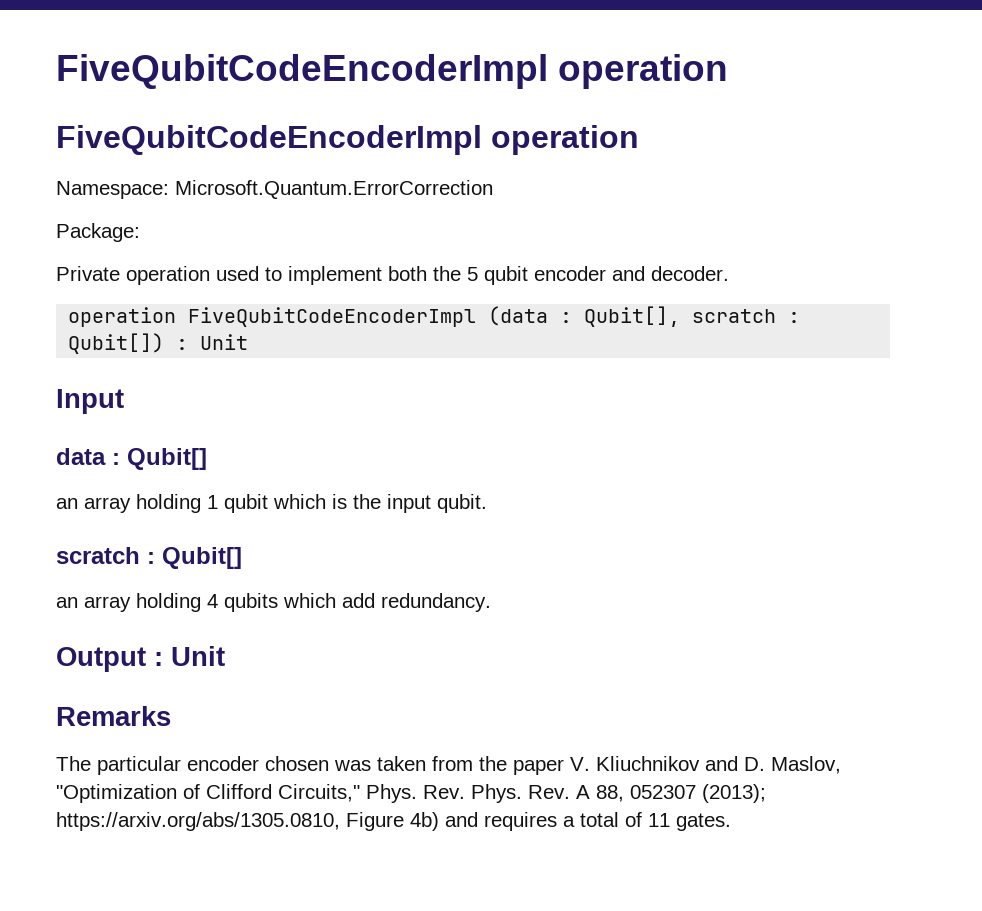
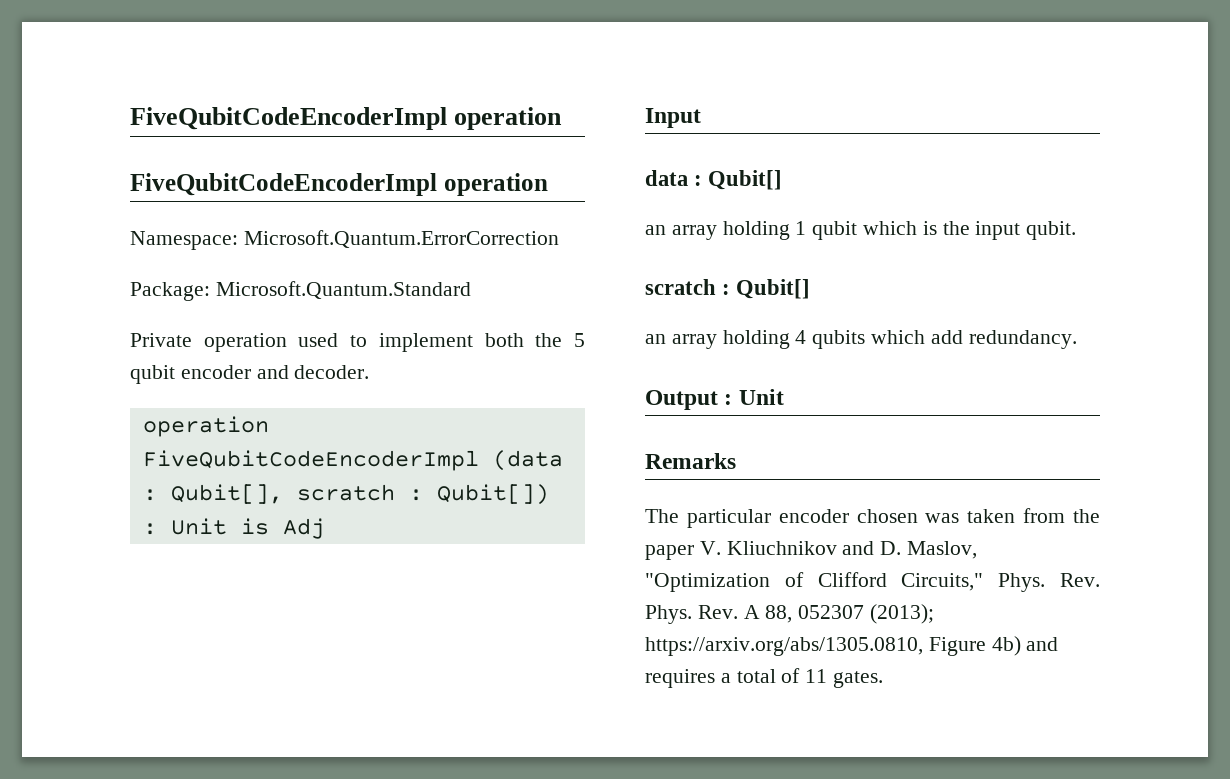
- Package:
+ Package: Microsoft.Quantum.Standard
- operation FiveQubitCodeEncoderImpl (data : Qubit[], scratch : Qubit[]) : Unit
+ operation FiveQubitCodeEncoderImpl (data : Qubit[], scratch : Qubit[]) : Unit is Adj

